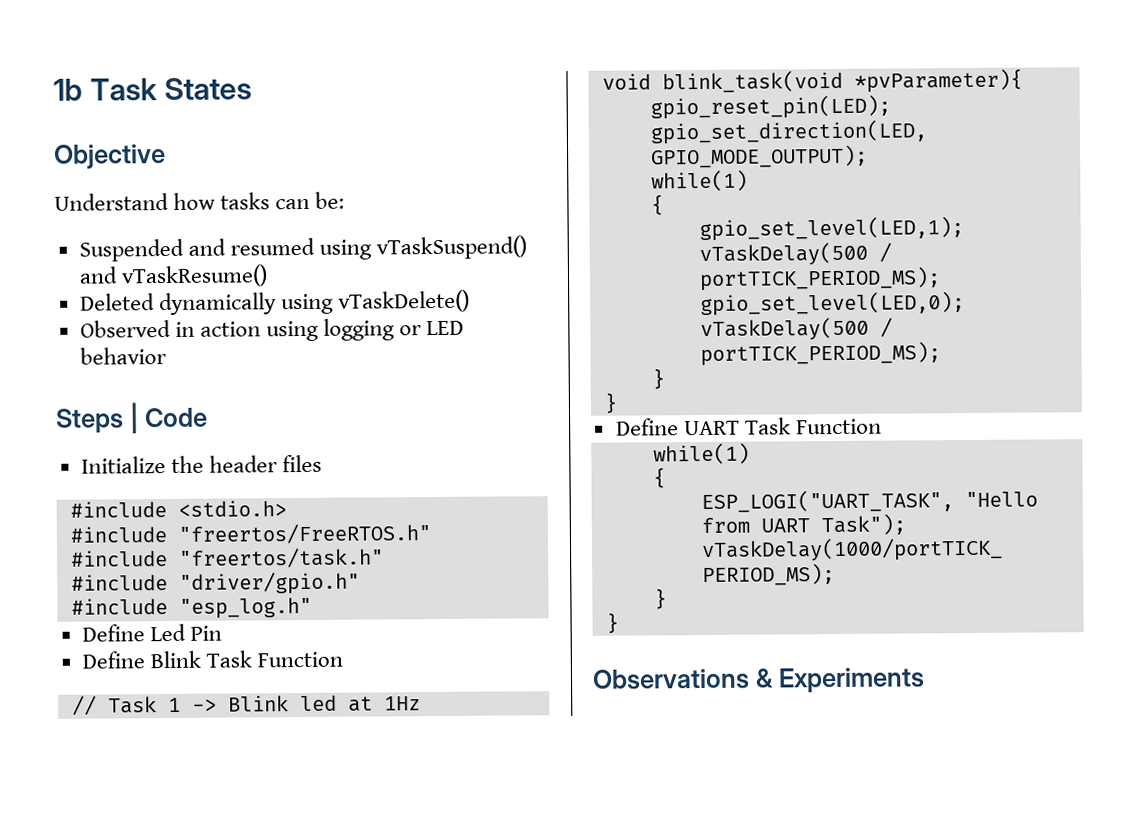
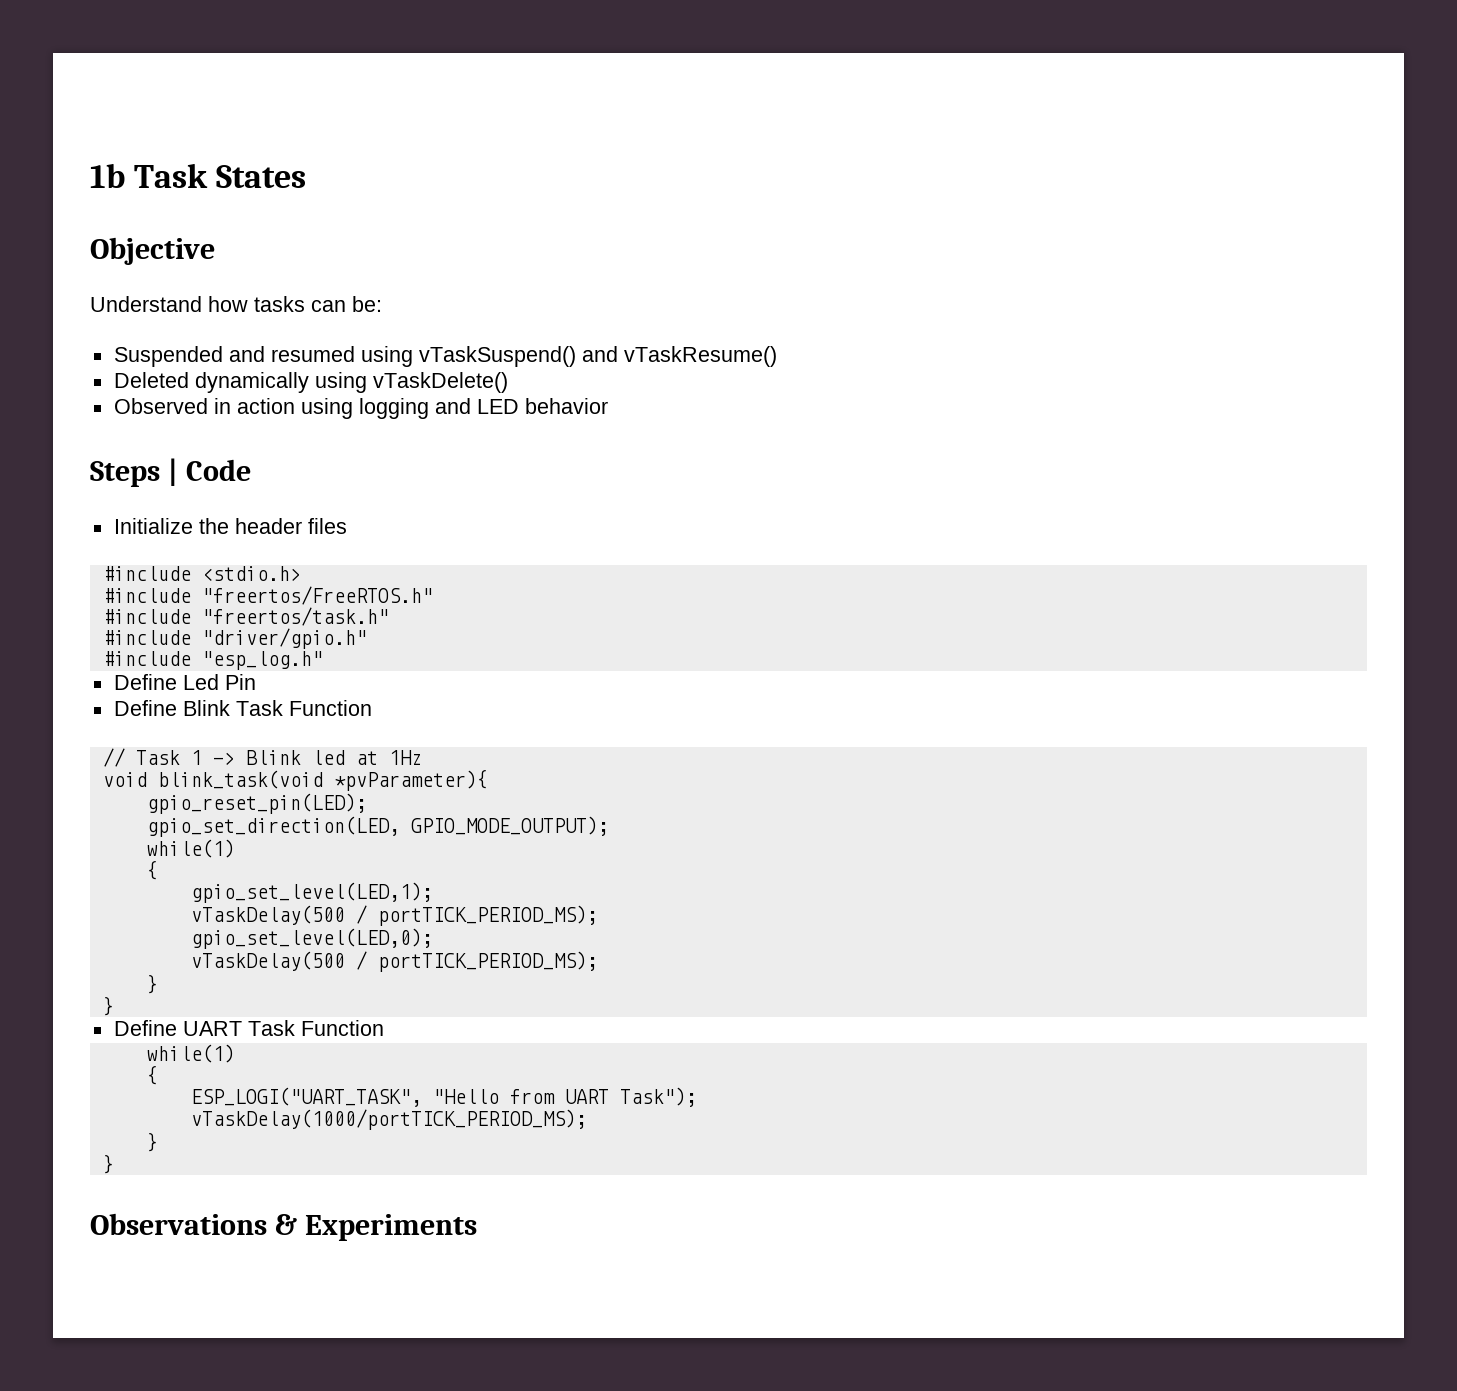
- Observed in action using logging or LED behavior
+ Observed in action using logging and LED behavior

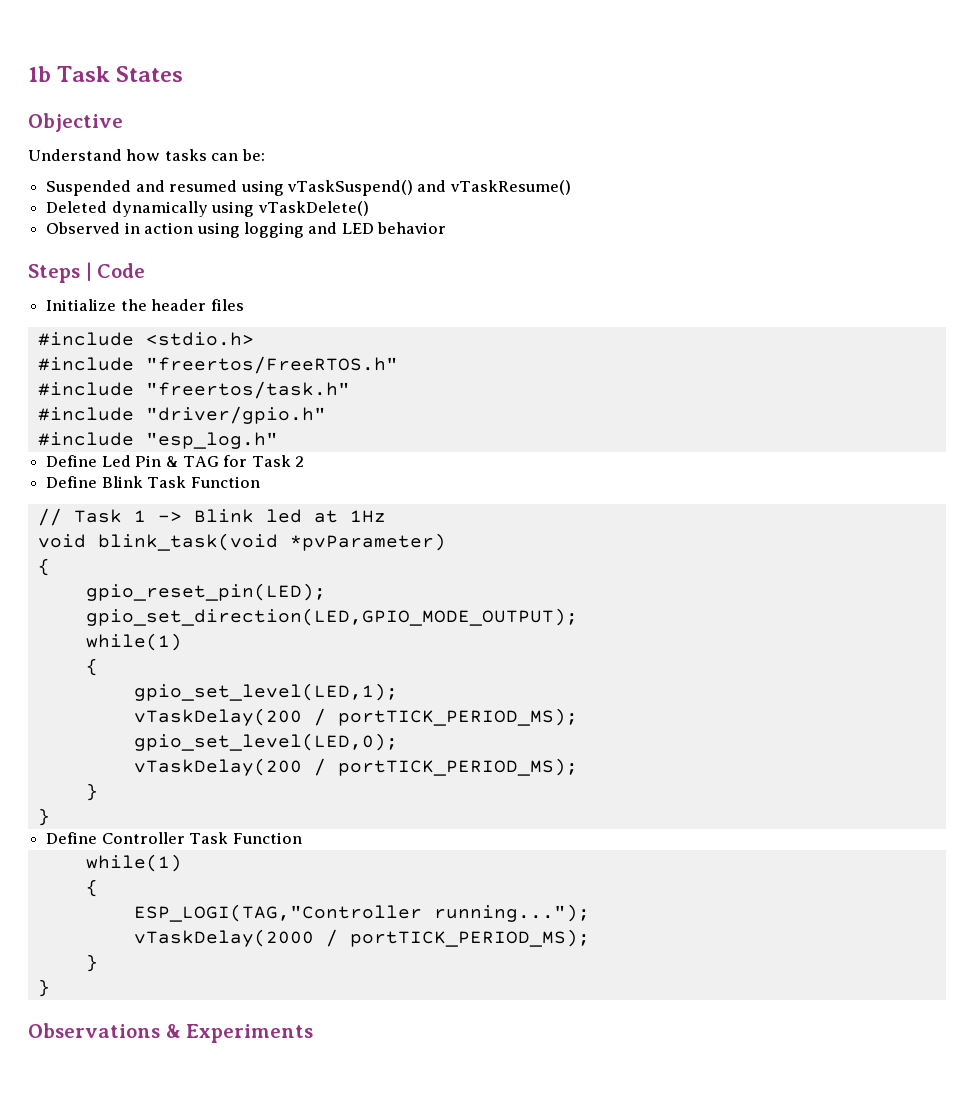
- Define Led Pin
+ Define Led Pin & TAG for Task 2
- void blink_task(void *pvParameter){
+ void blink_task(void *pvParameter)
+ {
- gpio_set_direction(LED, GPIO_MODE_OUTPUT);
+ gpio_set_direction(LED,GPIO_MODE_OUTPUT);
  gpio_set_level(LED,1);
- vTaskDelay(500 / portTICK_PERIOD_MS);
+ vTaskDelay(200 / portTICK_PERIOD_MS);
  gpio_set_level(LED,0);
- vTaskDelay(500 / portTICK_PERIOD_MS);
+ vTaskDelay(200 / portTICK_PERIOD_MS);
- Define UART Task Function
+ Define Controller Task Function
- ESP_LOGI("UART_TASK", "Hello from UART Task");
- vTaskDelay(1000/portTICK_PERIOD_MS);
+ ESP_LOGI(TAG,"Controller running...");
+ vTaskDelay(2000 / portTICK_PERIOD_MS);

